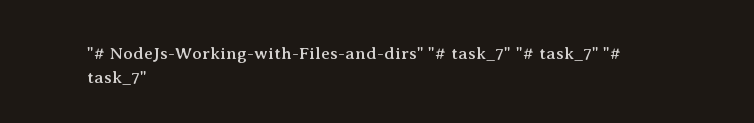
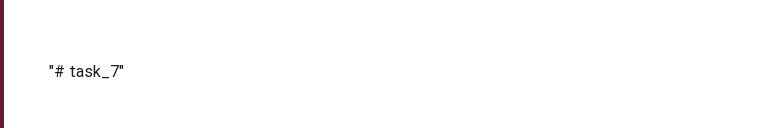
- "# NodeJs-Working-with-Files-and-dirs" "# task_7" "# task_7" "# task_7"
+ "# task_7"

